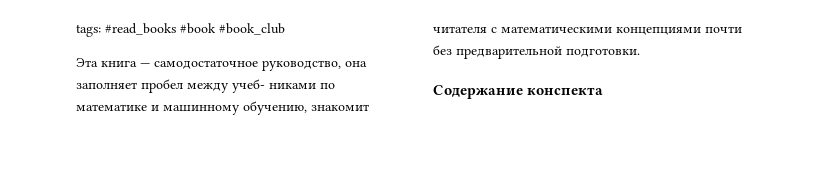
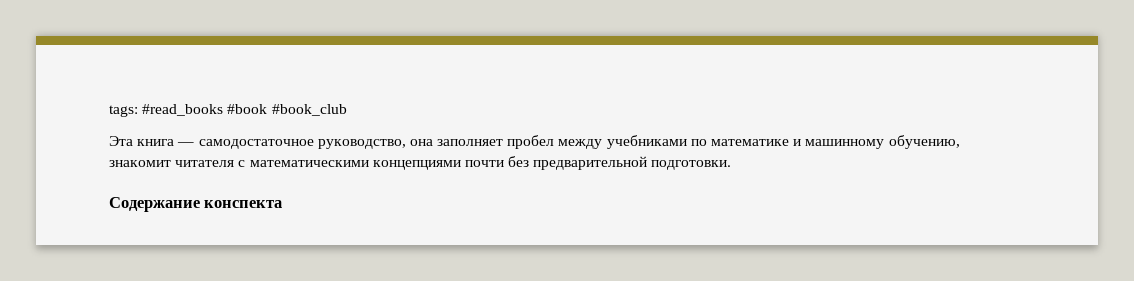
- Эта книга — самодостаточное руководство, она заполняет пробел между учеб- никами по математике и машинному обучению, знакомит читателя с математическими концепциями почти без предварительной подготовки.
+ Эта книга — самодостаточное руководство, она заполняет пробел между учебниками по математике и машинному обучению, знакомит читателя с математическими концепциями почти без предварительной подготовки.

